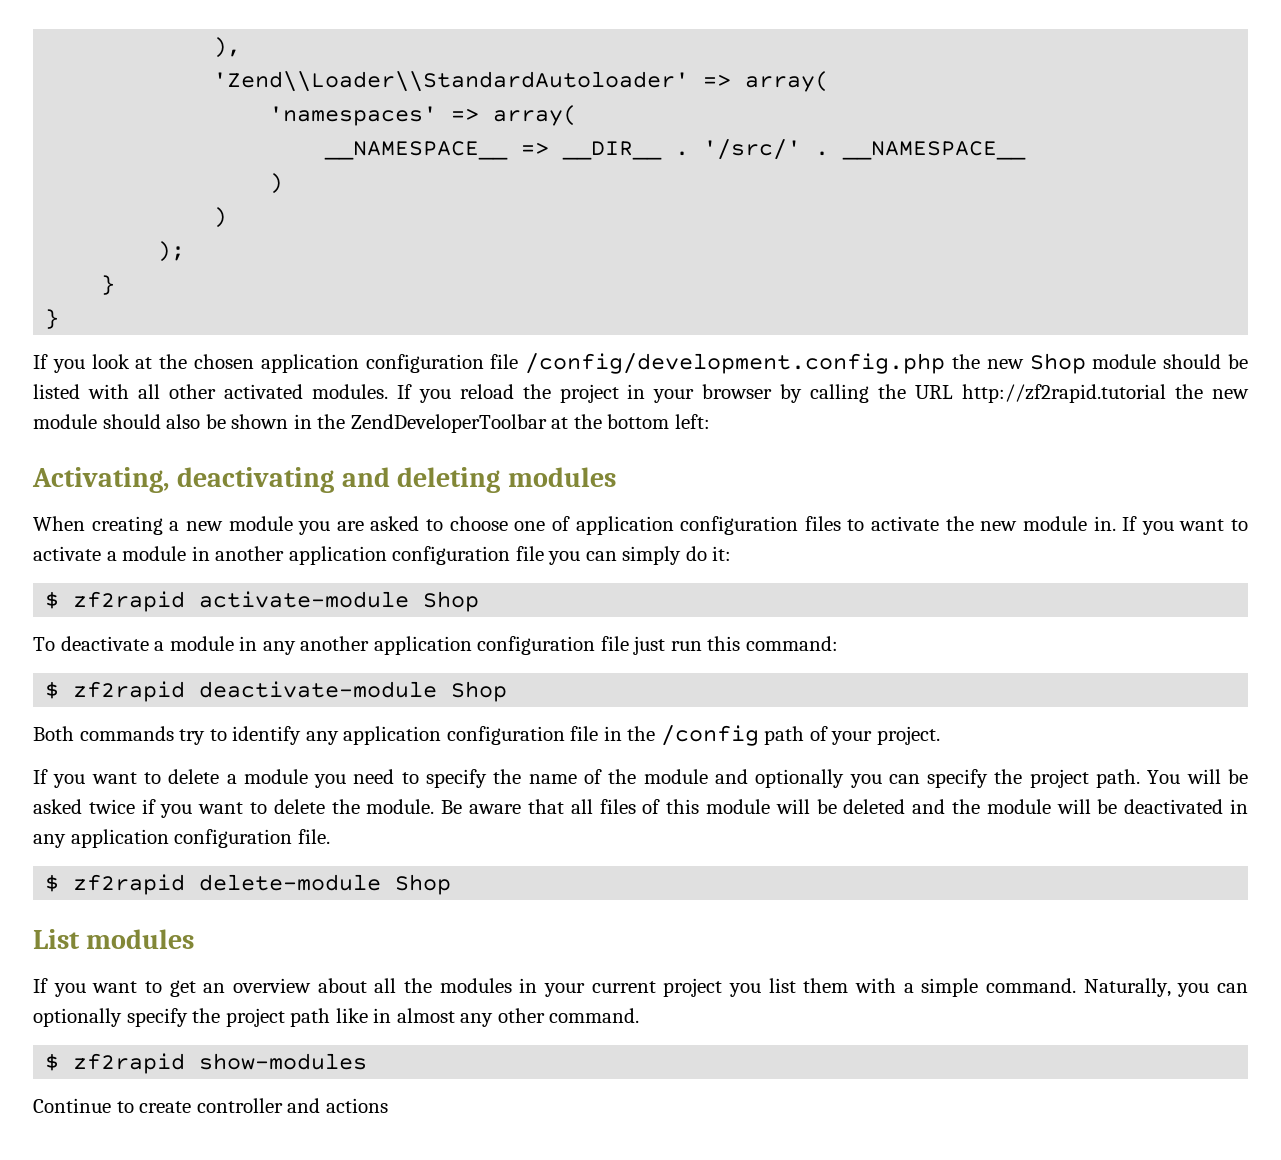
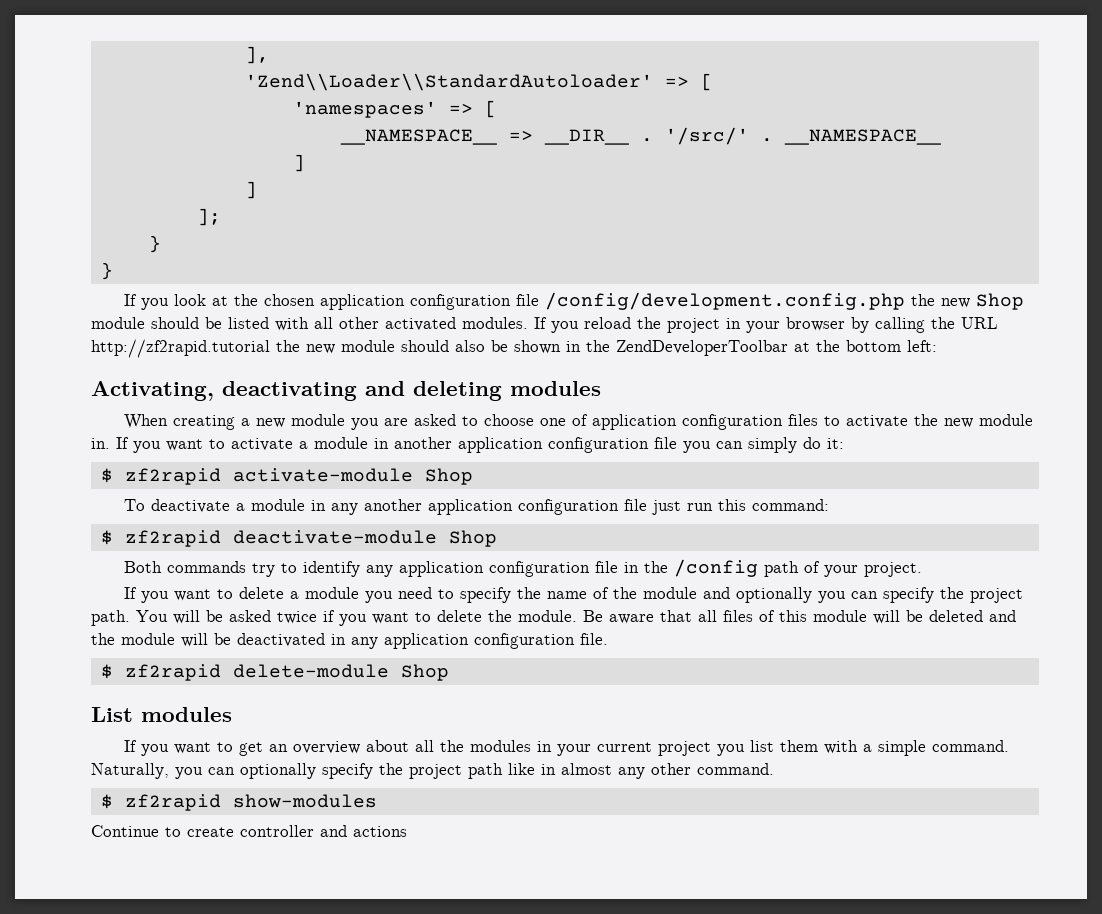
- ),
+ ],
- 'Zend\\Loader\\StandardAutoloader' => array(
+ 'Zend\\Loader\\StandardAutoloader' => [
- 'namespaces' => array(
+ 'namespaces' => [
  '/src/' . __NAMESPACE__
- )
- )
- );
+ ]
+ ]
+ ];

